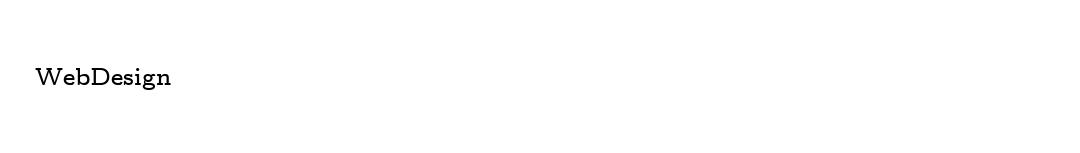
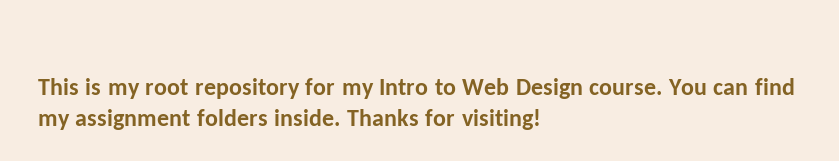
- WebDesign
+ This is my root repository for my Intro to Web Design course. You can find my assignment folders inside. Thanks for visiting!

